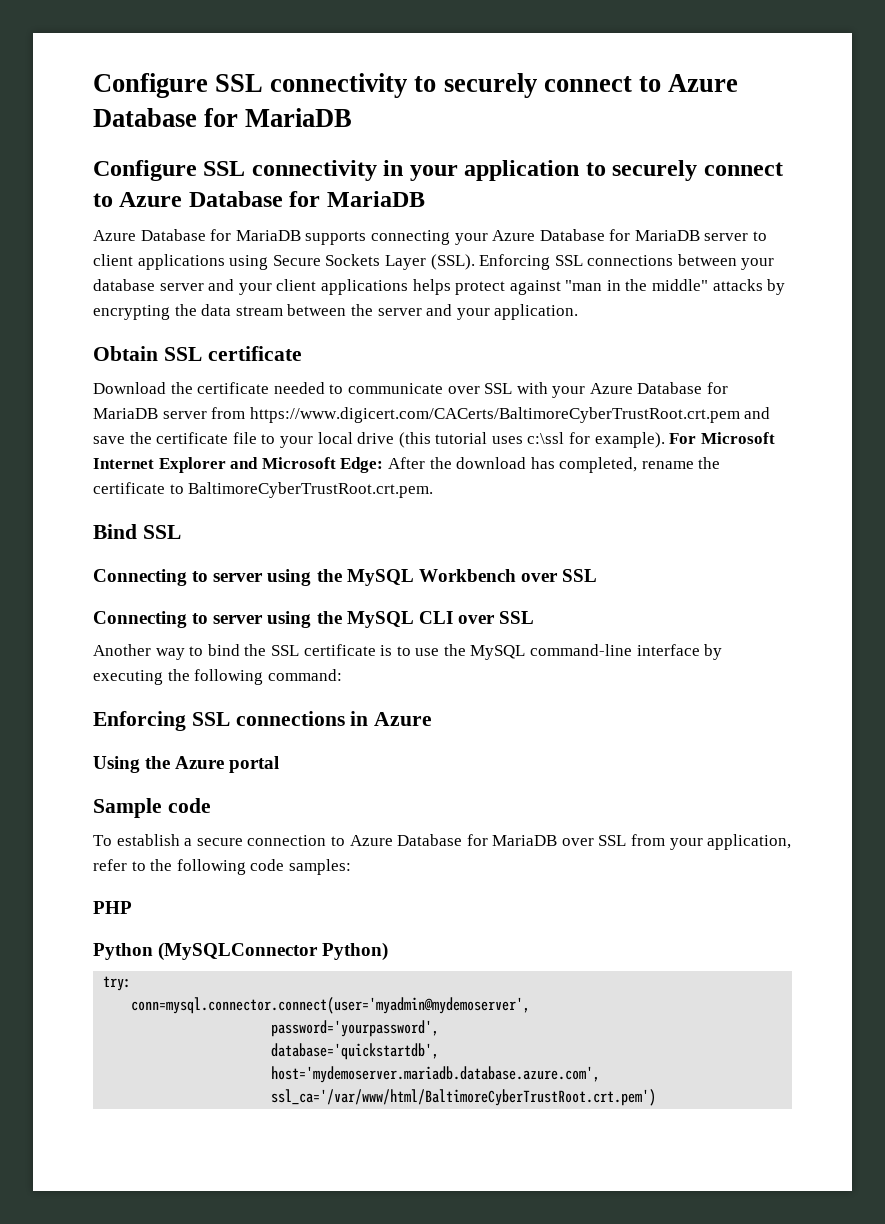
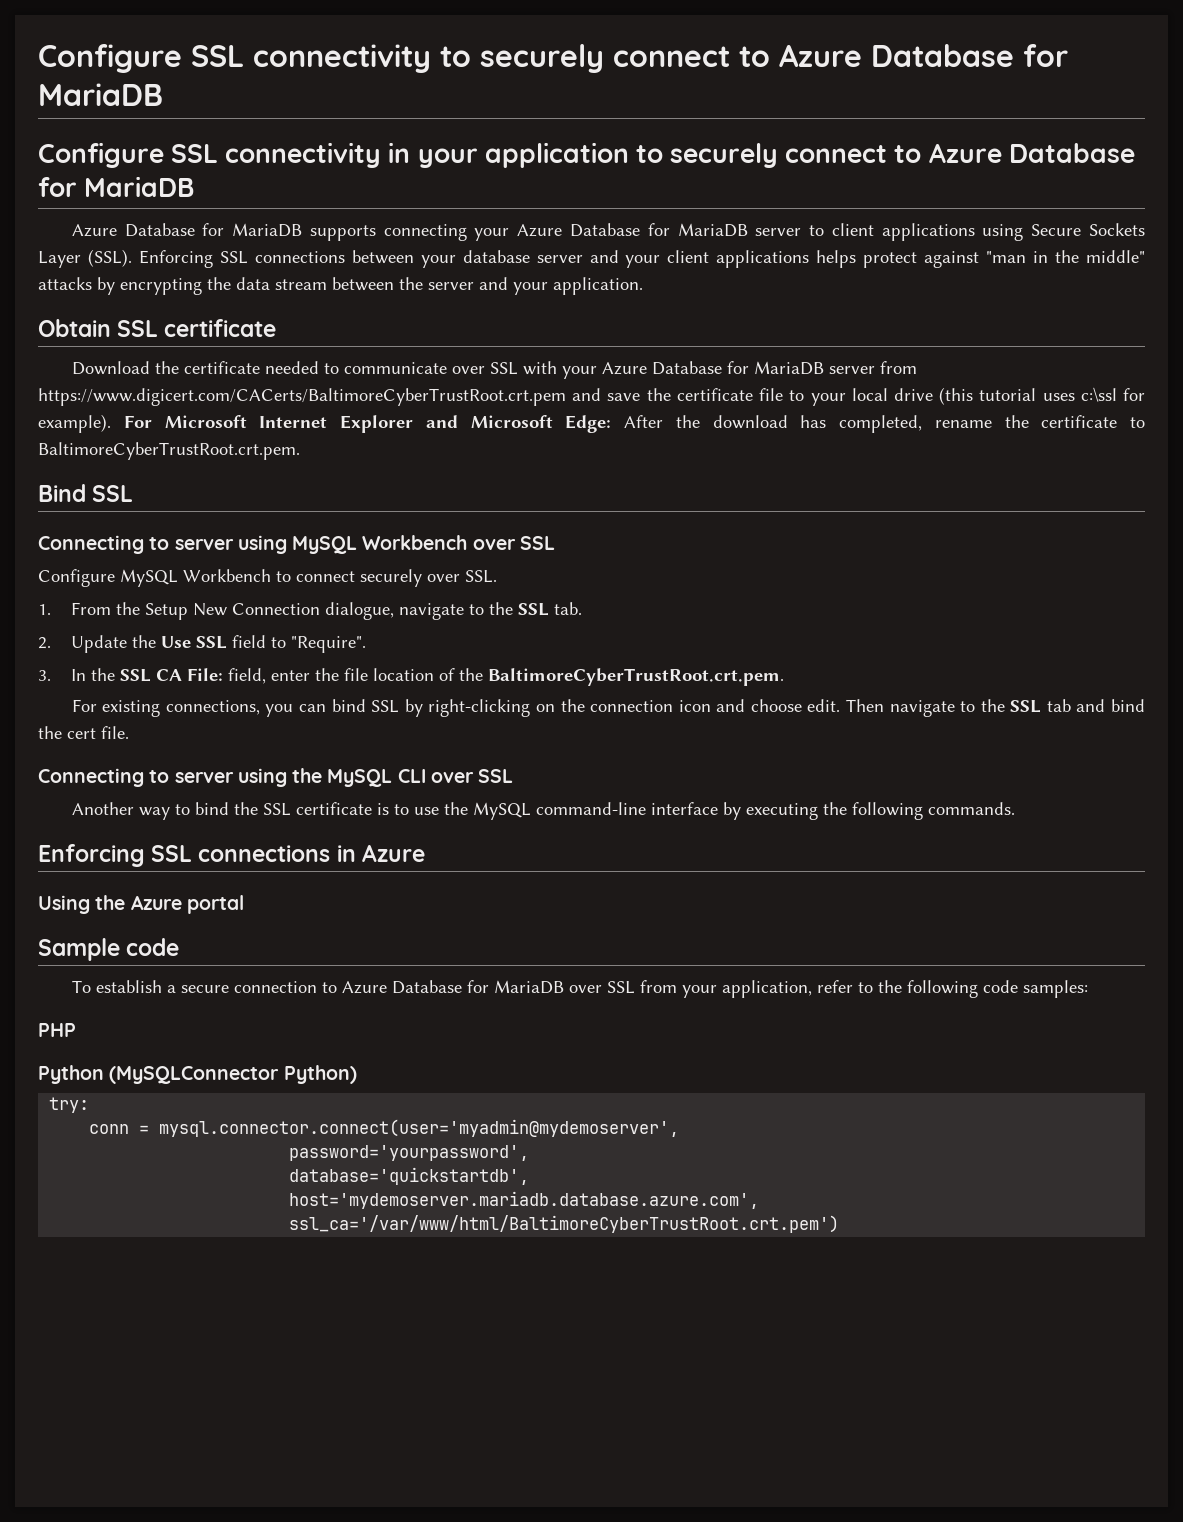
- Connecting to server using the MySQL Workbench over SSL
+ Connecting to server using MySQL Workbench over SSL
+ Configure MySQL Workbench to connect securely over SSL.
+ 1. From the Setup New Connection dialogue, navigate to the SSL tab.
+ 2. Update the Use SSL field to "Require".
+ 3. In the SSL CA File: field, enter the file location of the BaltimoreCyberTrustRoot.crt.pem.
+ For existing connections, you can bind SSL by right-clicking on the connection icon and choose edit. Then navigate to the SSL tab and bind the cert file.
- Another way to bind the SSL certificate is to use the MySQL command-line interface by executing the following command:
+ Another way to bind the SSL certificate is to use the MySQL command-line interface by executing the following commands.
- conn=mysql.connector.connect(user='myadmin@mydemoserver',
+ conn = mysql.connector.connect(user='myadmin@mydemoserver',

